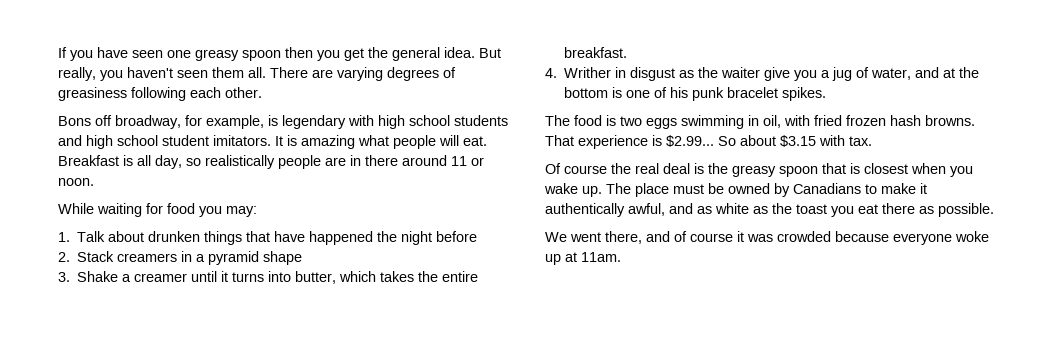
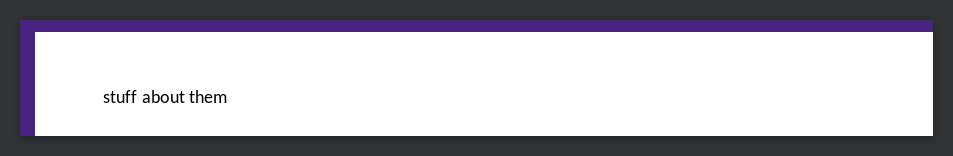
- If you have seen one greasy spoon then you get the general idea. But really, you haven't seen them all. There are varying degrees of greasiness following each other.
- Bons off broadway, for example, is legendary with high school students and high school student imitators. It is amazing what people will eat. Breakfast is all day, so realistically people are in there around 11 or noon.
- While waiting for food you may:
- 1. Talk about drunken things that have happened the night before
- 2. Stack creamers in a pyramid shape
- 3. Shake a creamer until it turns into butter, which takes the entire breakfast.
- 4. Writher in disgust as the waiter give you a jug of water, and at the bottom is one of his punk bracelet spikes.
- The food is two eggs swimming in oil, with fried frozen hash browns. That experience is $2.99... So about $3.15 with tax.
- Of course the real deal is the greasy spoon that is closest when you wake up. The place must be owned by Canadians to make it authentically awful, and as white as the toast you eat there as possible.
- We went there, and of course it was crowded because everyone woke up at 11am.
+ stuff about them

